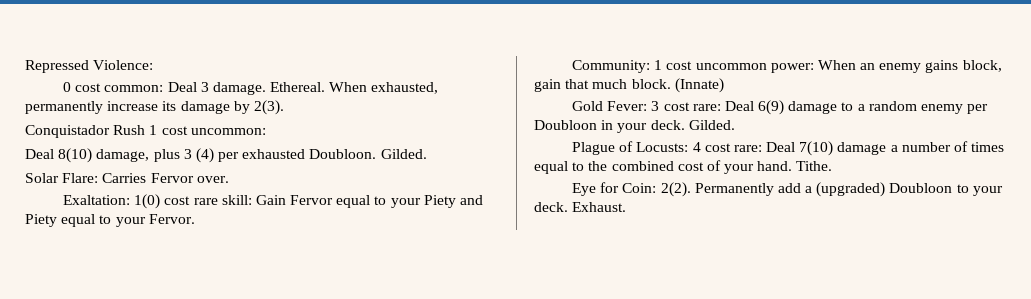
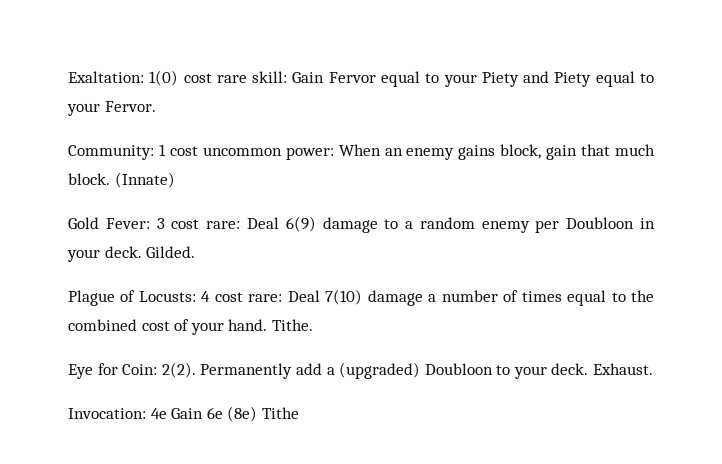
- Repressed Violence:
- 0 cost common: Deal 3 damage. Ethereal. When exhausted, permanently increase its damage by 2(3).
- Conquistador Rush 1 cost uncommon:
- Deal 8(10) damage, plus 3 (4) per exhausted Doubloon. Gilded.
- Solar Flare: Carries Fervor over.
+ Invocation: 4e Gain 6e (8e) Tithe

